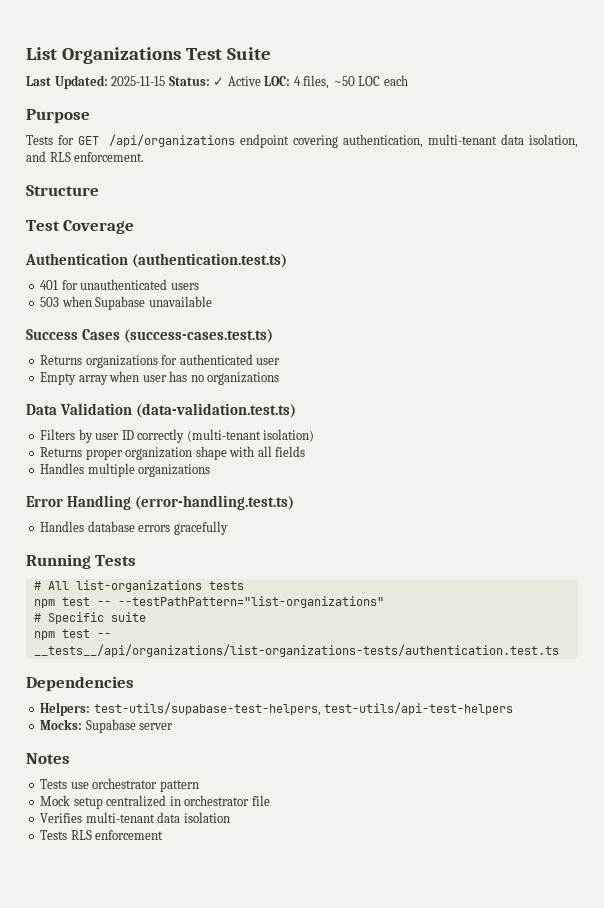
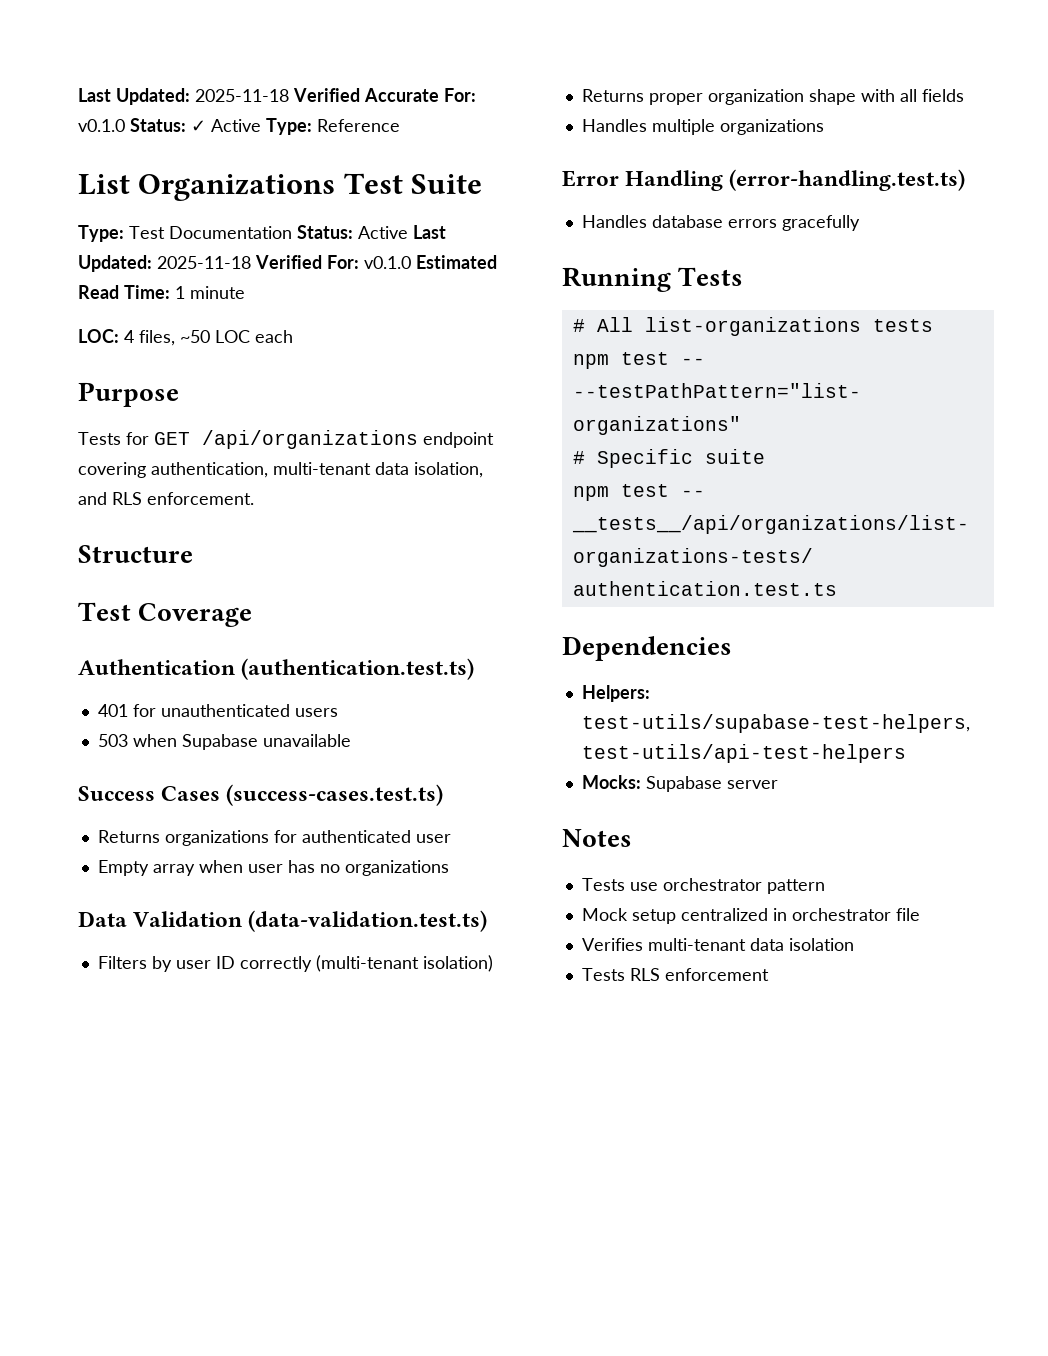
+ Last Updated: 2025-11-18 Verified Accurate For: v0.1.0 Status: ✓ Active Type: Reference
  List Organizations Test Suite
- Last Updated: 2025-11-15 Status: ✓ Active LOC: 4 files, ~50 LOC each
+ Type: Test Documentation Status: Active Last Updated: 2025-11-18 Verified For: v0.1.0 Estimated Read Time: 1 minute
+ LOC: 4 files, ~50 LOC each

